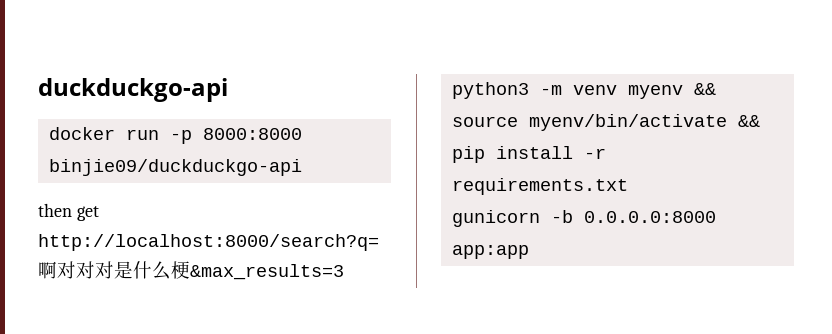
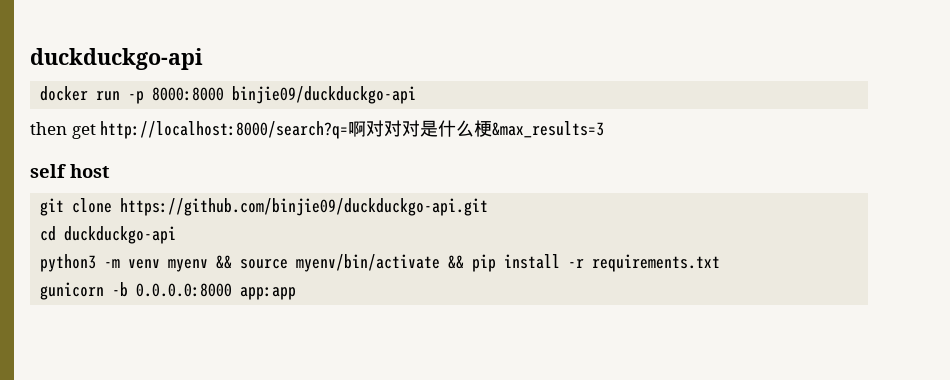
+ self host
+ git clone https://github.com/binjie09/duckduckgo-api.git
+ cd duckduckgo-api

